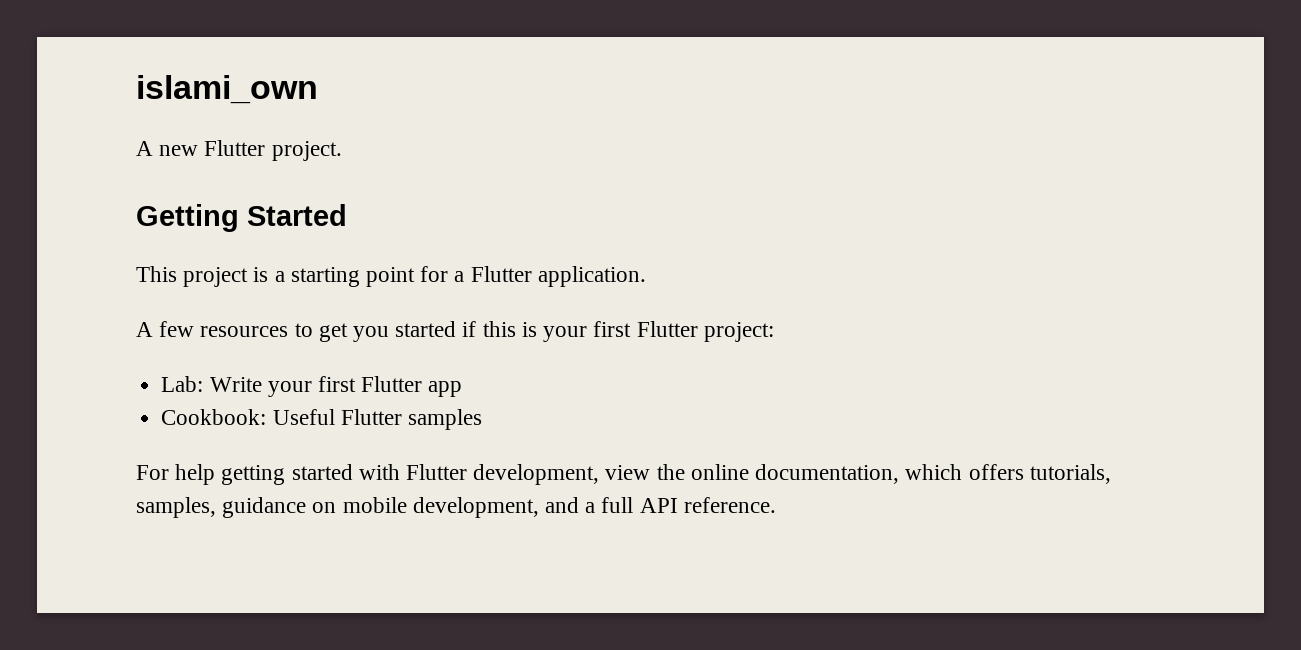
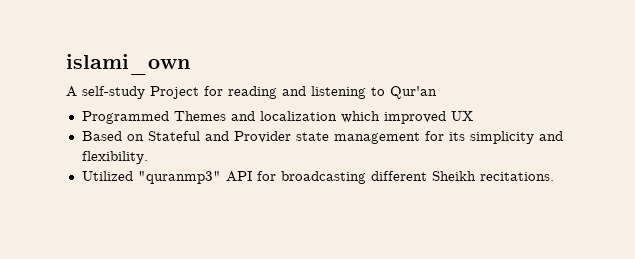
- A new Flutter project.
- Getting Started
- This project is a starting point for a Flutter application.
- A few resources to get you started if this is your first Flutter project:
- Lab: Write your first Flutter app
- Cookbook: Useful Flutter samples
- For help getting started with Flutter development, view the online documentation, which offers tutorials, samples, guidance on mobile development, and a full API reference.
+ A self-study Project for reading and listening to Qur'an
+ Programmed Themes and localization which improved UX
+ Based on Stateful and Provider state management for its simplicity and flexibility.
+ Utilized "quranmp3" API for broadcasting different Sheikh recitations.

